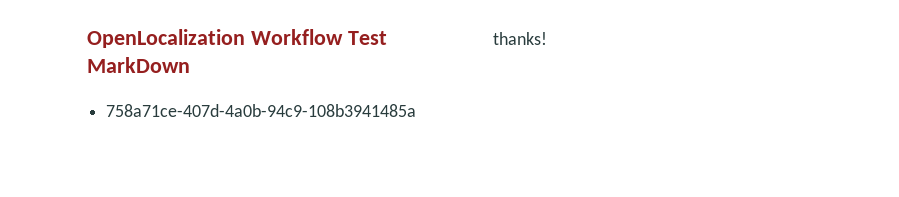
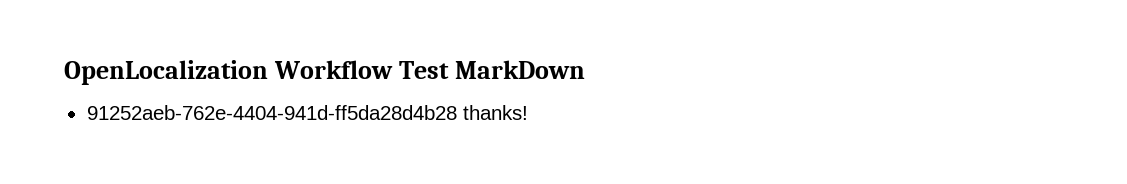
- 758a71ce-407d-4a0b-94c9-108b3941485a thanks!
+ 91252aeb-762e-4404-941d-ff5da28d4b28 thanks!

